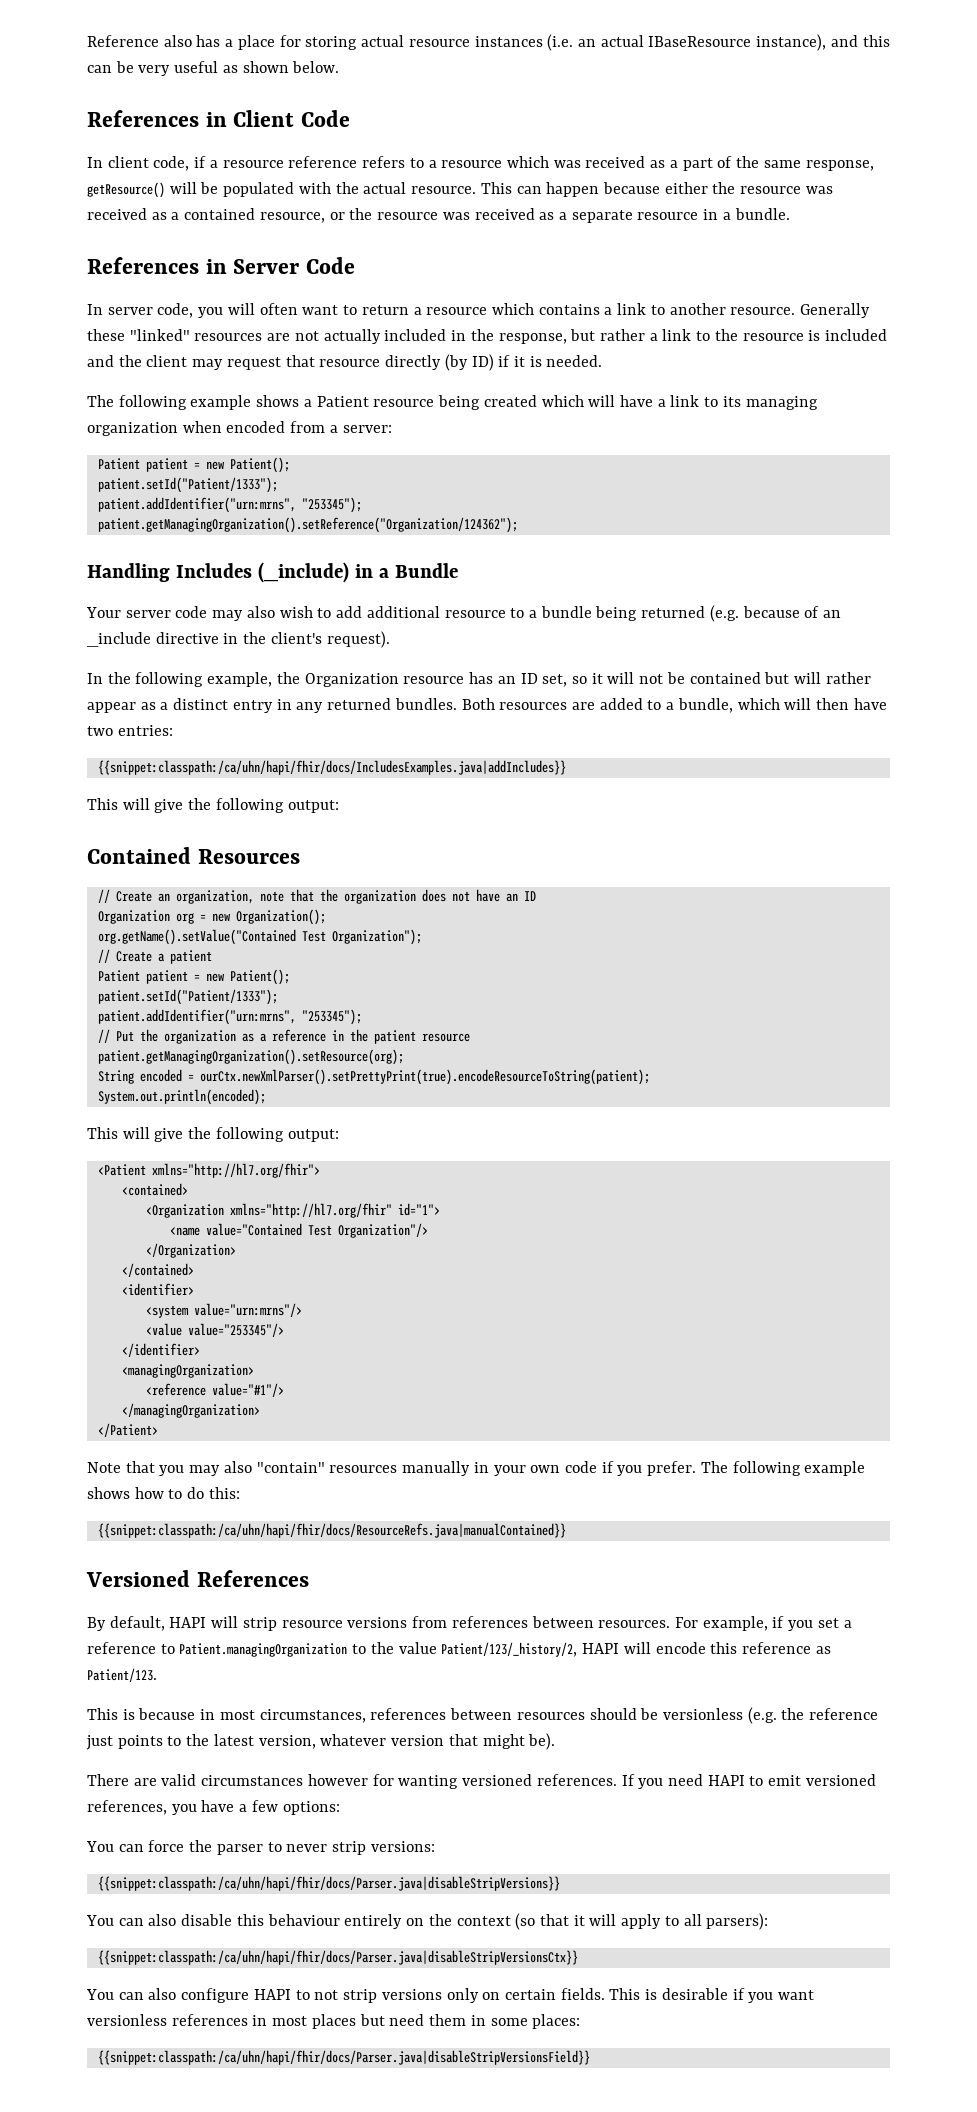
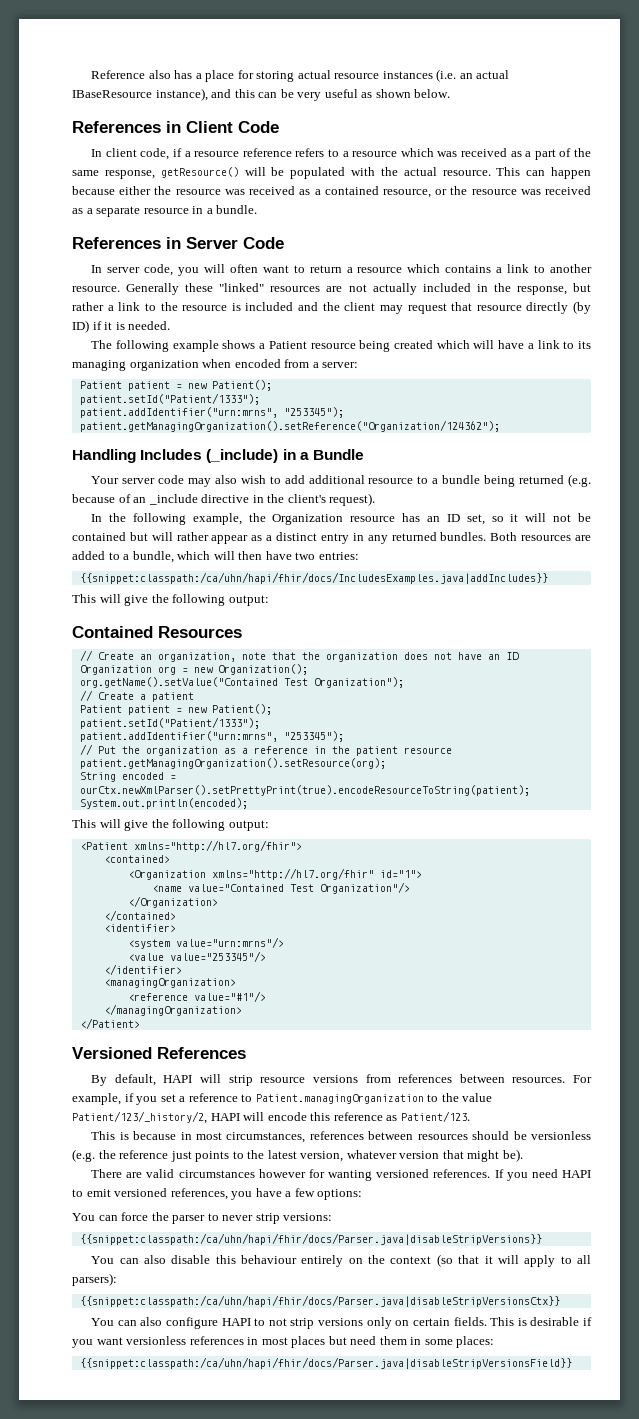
- Note that you may also "contain" resources manually in your own code if you prefer. The following example shows how to do this:
- {{snippet:classpath:/ca/uhn/hapi/fhir/docs/ResourceRefs.java|manualContained}}

